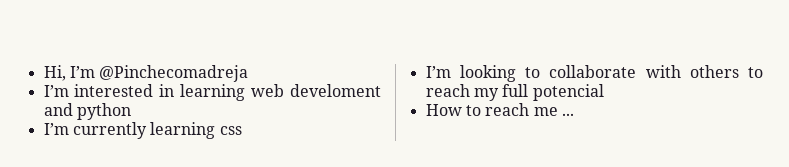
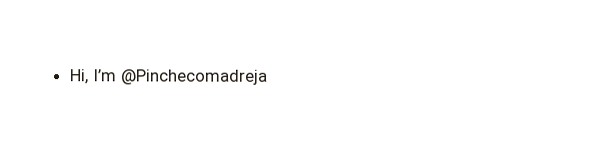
- I’m interested in learning web develoment and python
- I’m currently learning css
- I’m looking to collaborate with others to reach my full potencial
- How to reach me ...

